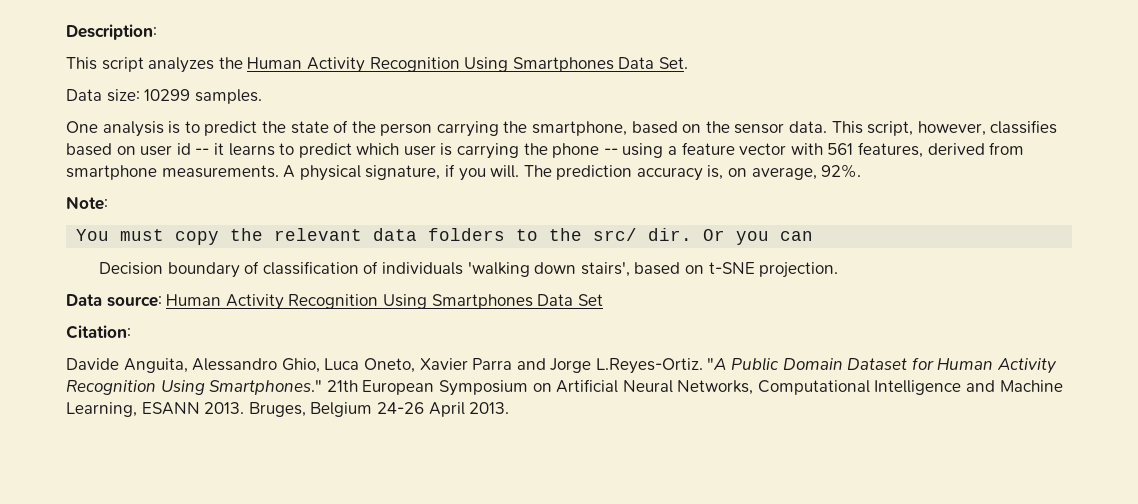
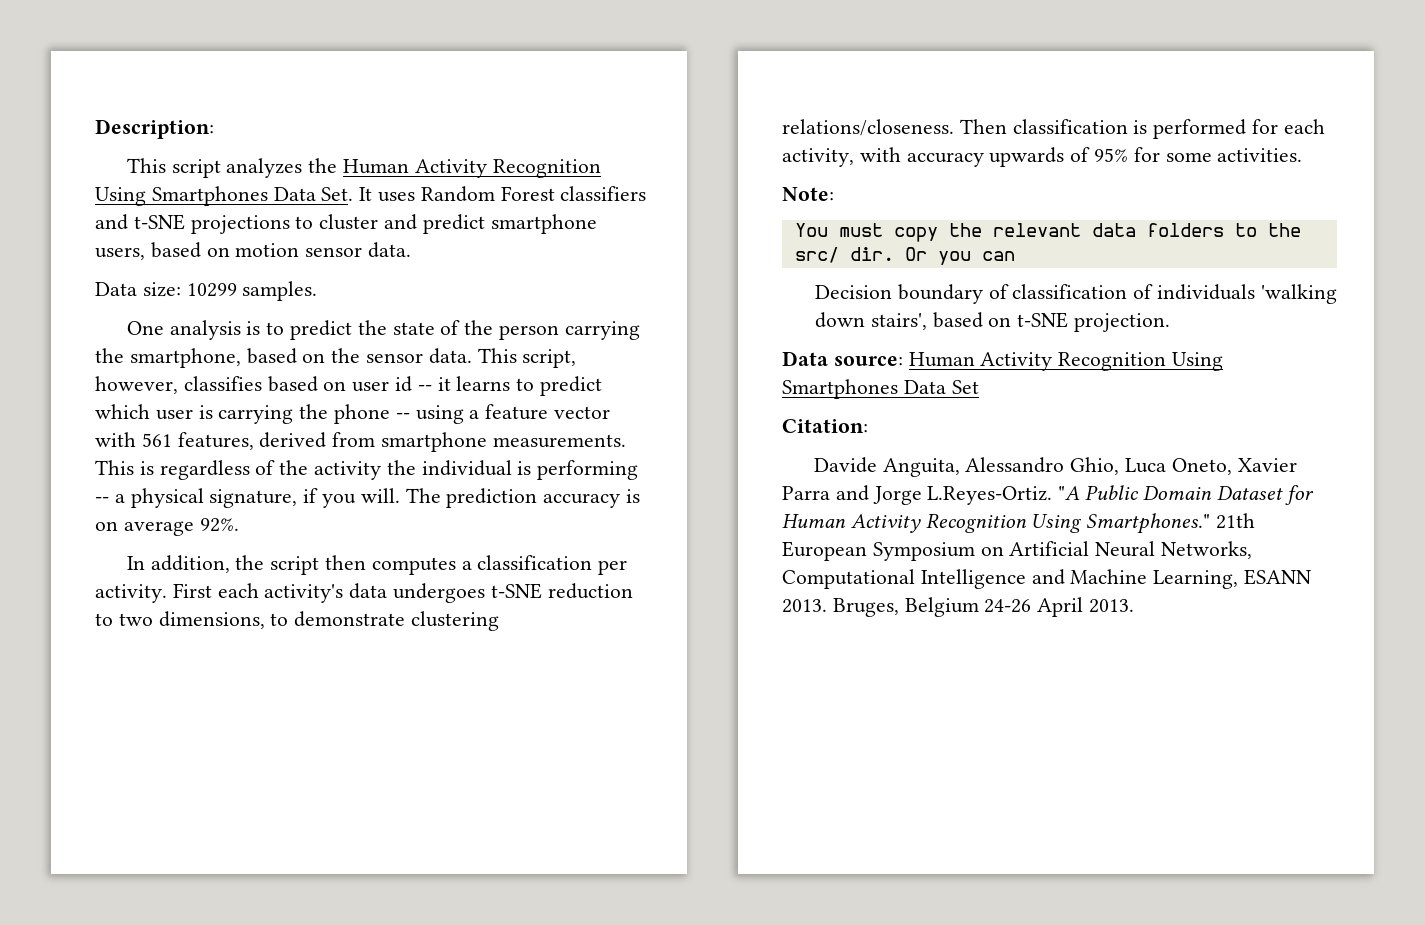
- This script analyzes the Human Activity Recognition Using Smartphones Data Set.
+ This script analyzes the Human Activity Recognition Using Smartphones Data Set. It uses Random Forest classifiers and t-SNE projections to cluster and predict smartphone users, based on motion sensor data.
- A physical signature, if you will.
+ This is regardless of the activity the individual is performing -- a physical signature, if you will.
- The prediction accuracy is, on average, 92%.
+ The prediction accuracy is on average 92%.
+ In addition, the script then computes a classification per activity. First each activity's data undergoes t-SNE reduction to two dimensions, to demonstrate clustering relations/closeness. Then classification is performed for each activity, with accuracy upwards of 95% for some activities.

